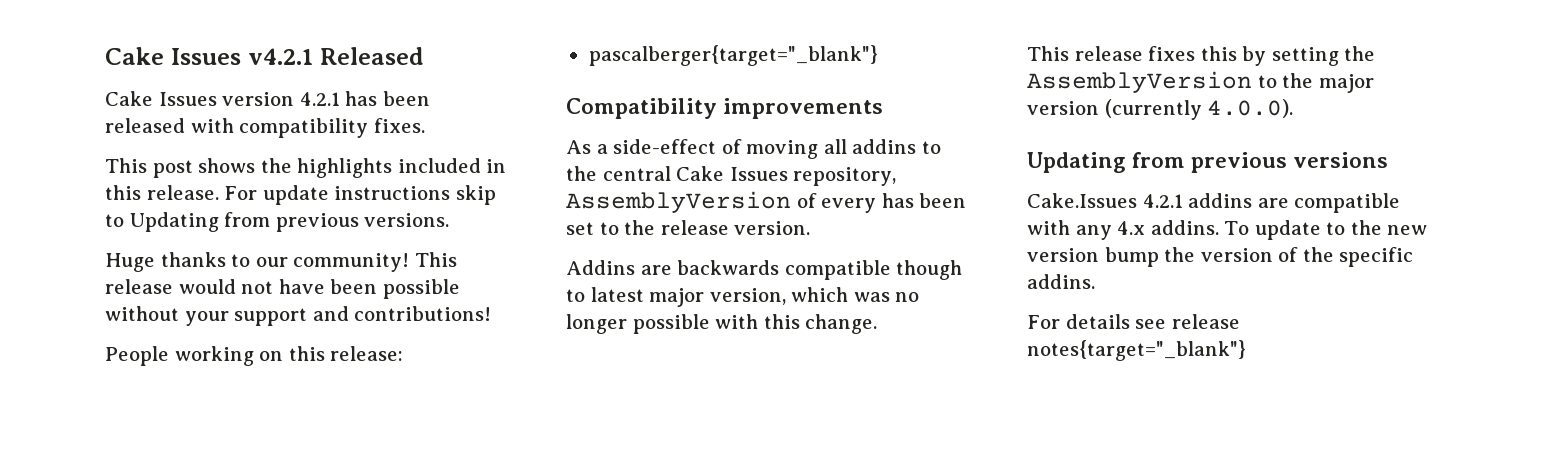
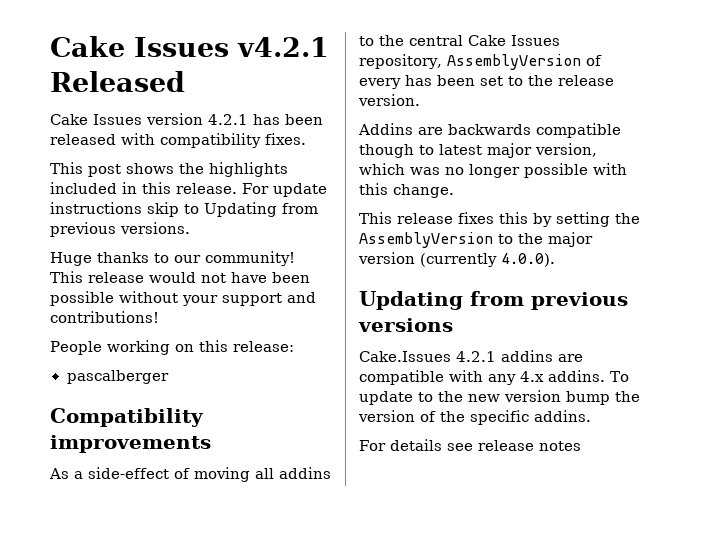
- pascalberger{target="_blank"}
+ pascalberger
- For details see release notes{target="_blank"}
+ For details see release notes

